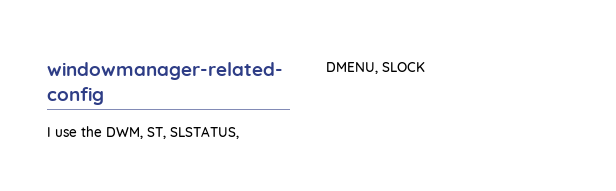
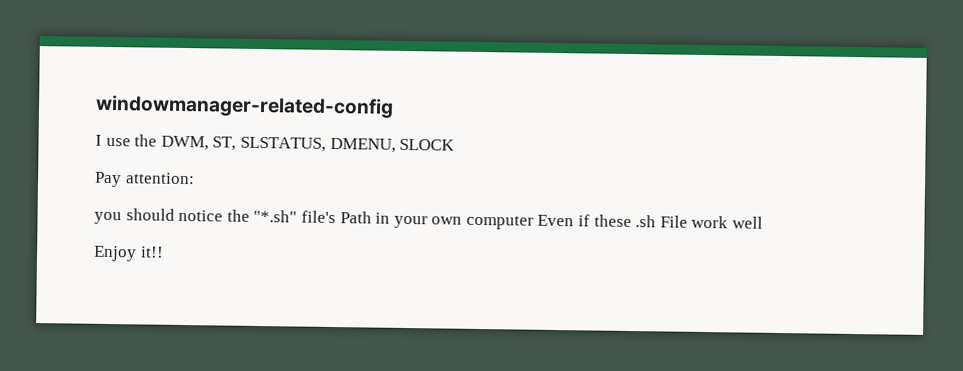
+ Pay attention:
+ you should notice the "*.sh" file's Path in your own computer Even if these .sh File work well
+ Enjoy it!!

